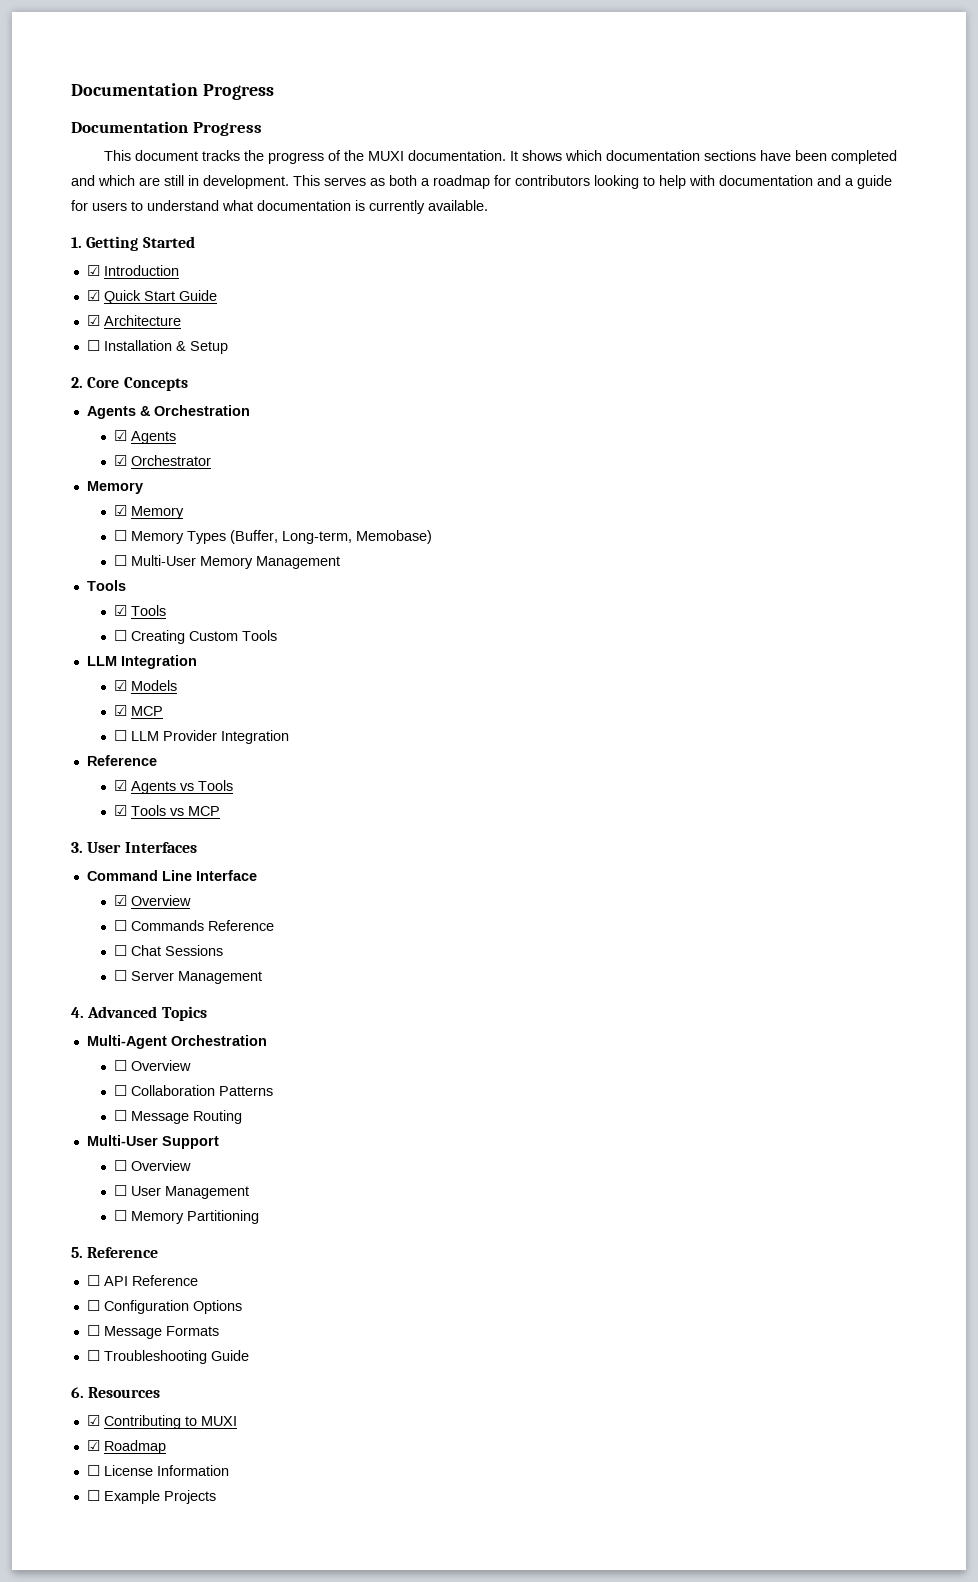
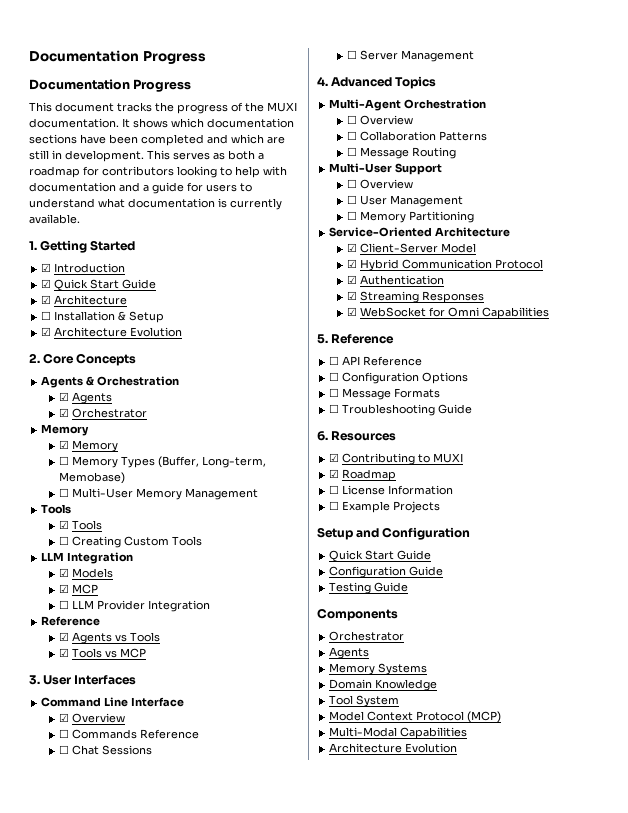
+ ☑ Architecture Evolution
+ Service-Oriented Architecture
+ ☑ Client-Server Model
+ ☑ Hybrid Communication Protocol
+ ☑ Authentication
+ ☑ Streaming Responses
+ ☑ WebSocket for Omni Capabilities
+ Setup and Configuration
+ Quick Start Guide
+ Configuration Guide
+ Testing Guide
+ Components
+ Orchestrator
+ Agents
+ Memory Systems
+ Domain Knowledge
+ Tool System
+ Model Context Protocol (MCP)
+ Multi-Modal Capabilities
+ Architecture Evolution

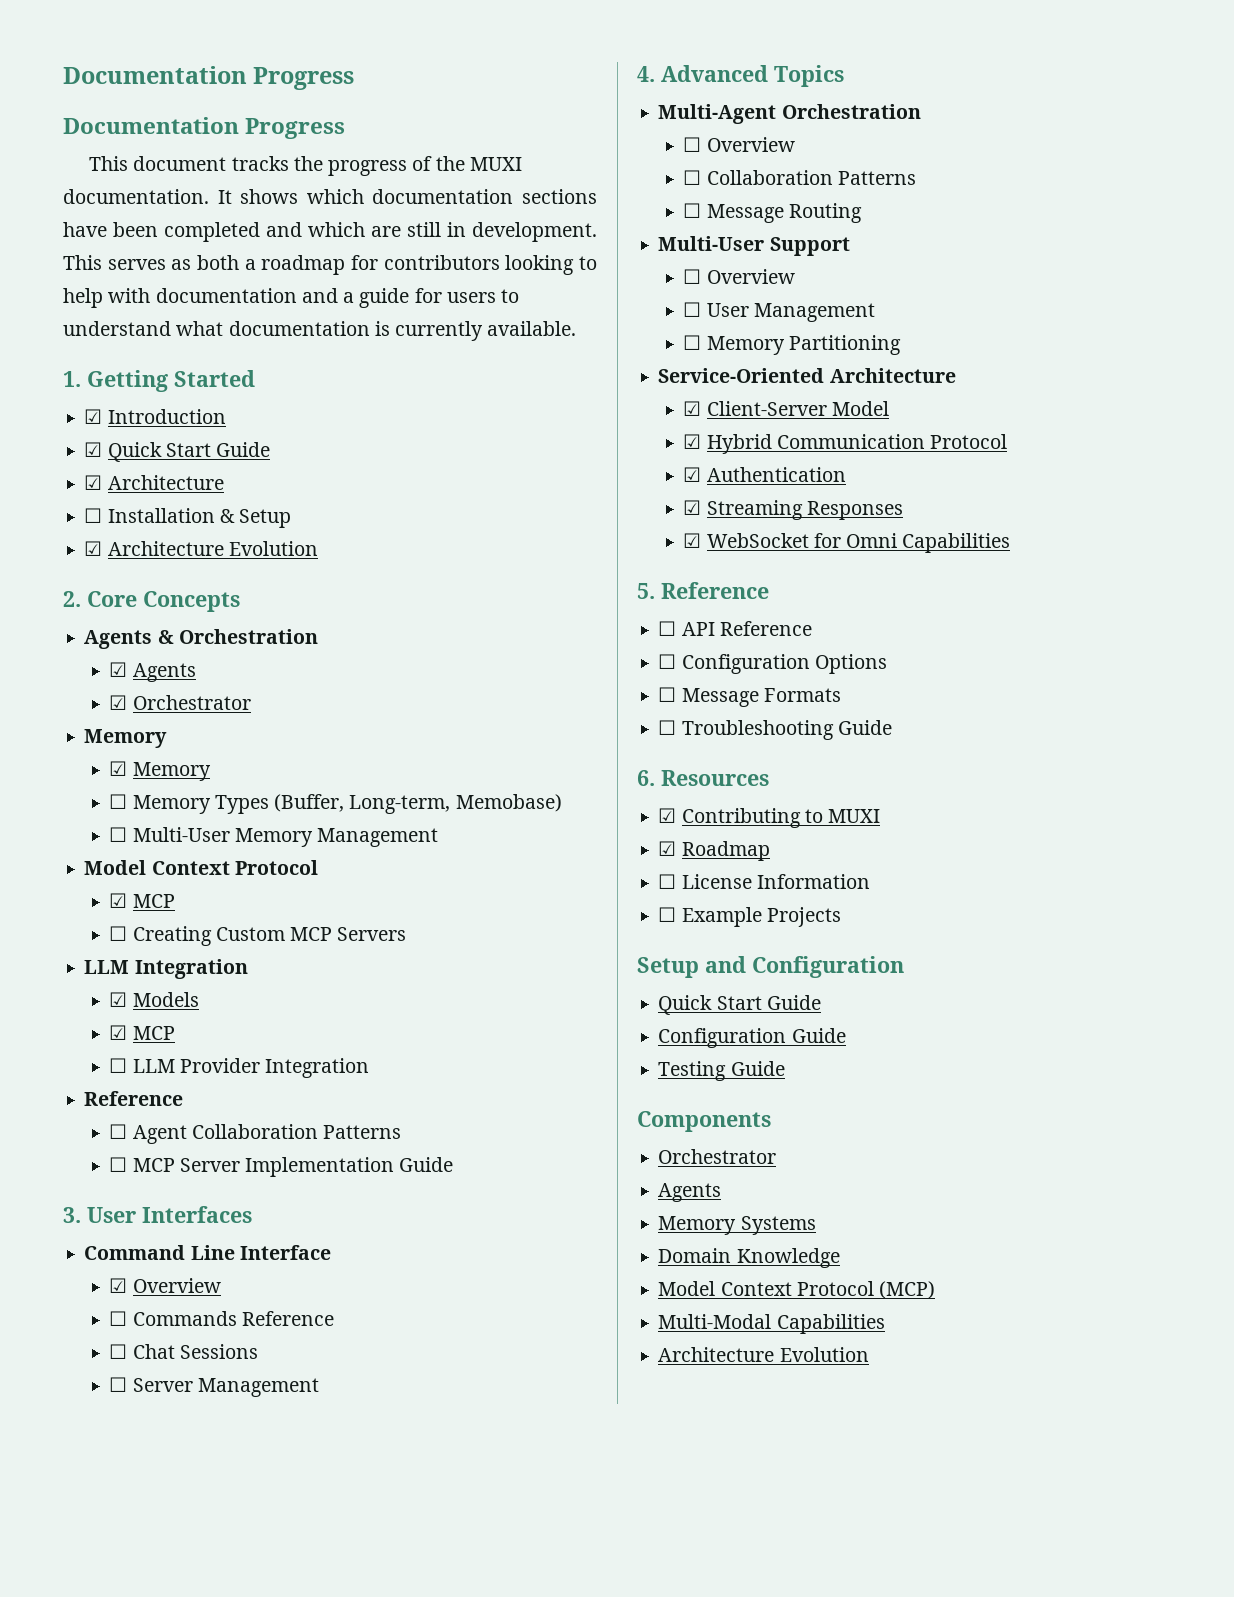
  ☐ Multi-User Memory Management
- Tools
- ☑ Tools
+ Model Context Protocol
+ ☑ MCP
- ☐ Creating Custom Tools
+ ☐ Creating Custom MCP Servers
- ☑ Agents vs Tools
- ☑ Tools vs MCP
+ ☐ Agent Collaboration Patterns
+ ☐ MCP Server Implementation Guide
- Tool System

